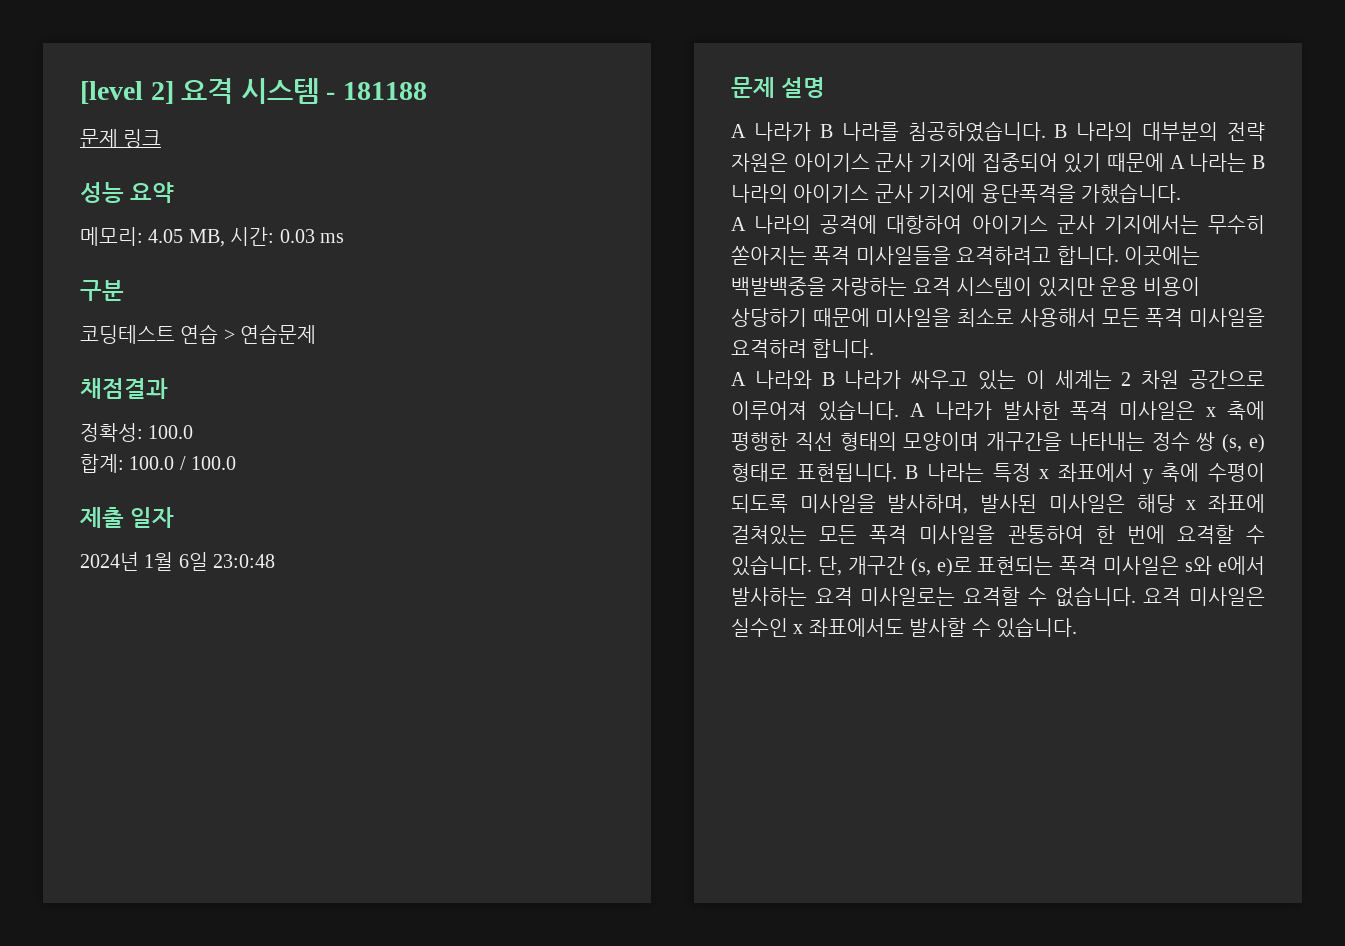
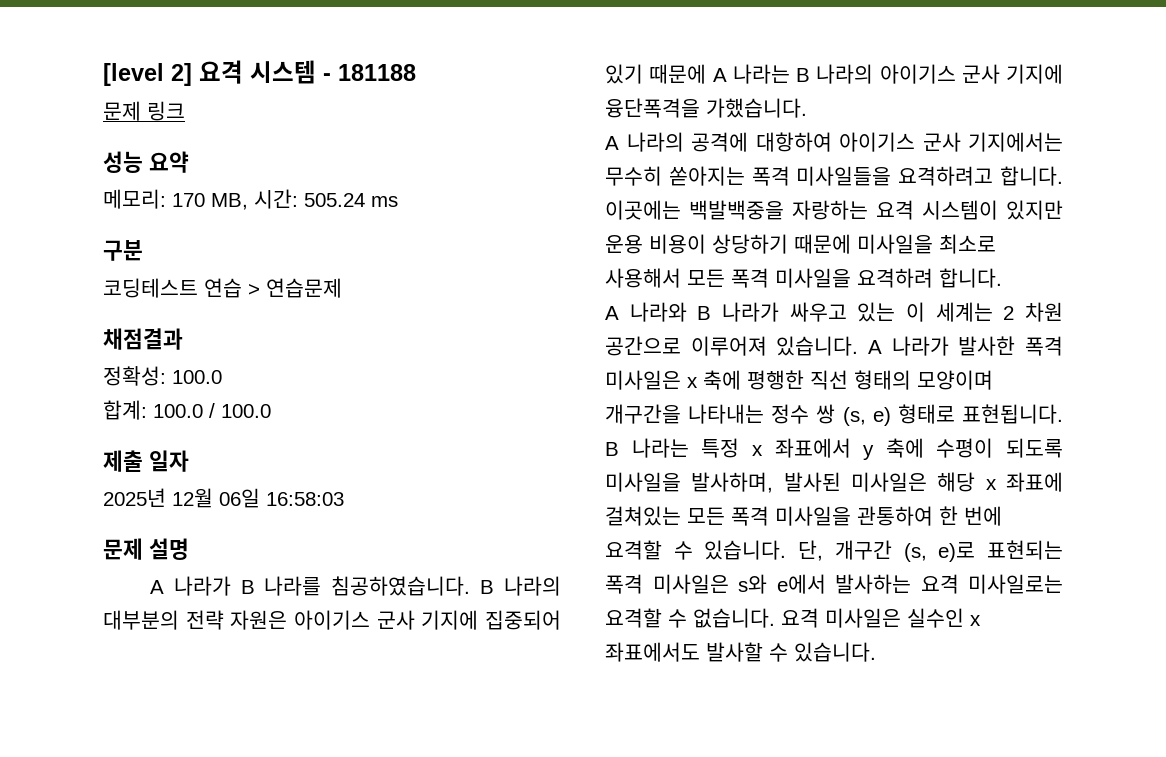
- 메모리: 4.05 MB, 시간: 0.03 ms
+ 메모리: 170 MB, 시간: 505.24 ms
- 2024년 1월 6일 23:0:48
+ 2025년 12월 06일 16:58:03

